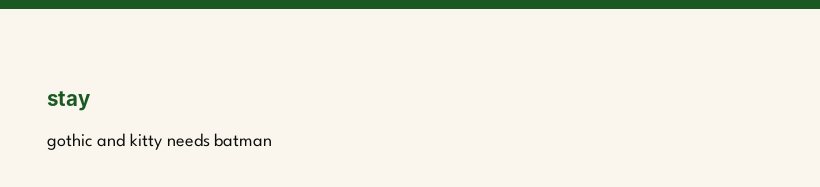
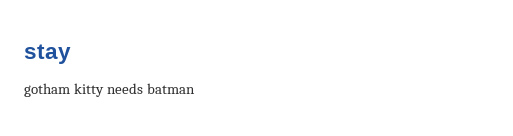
- gothic and kitty needs batman
+ gotham kitty needs batman

